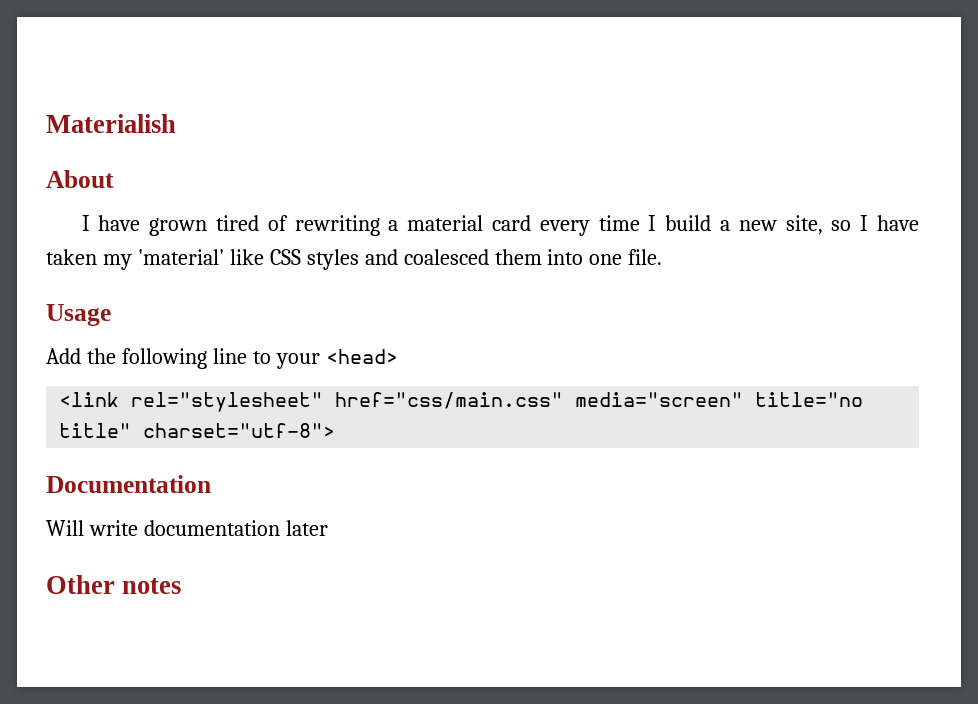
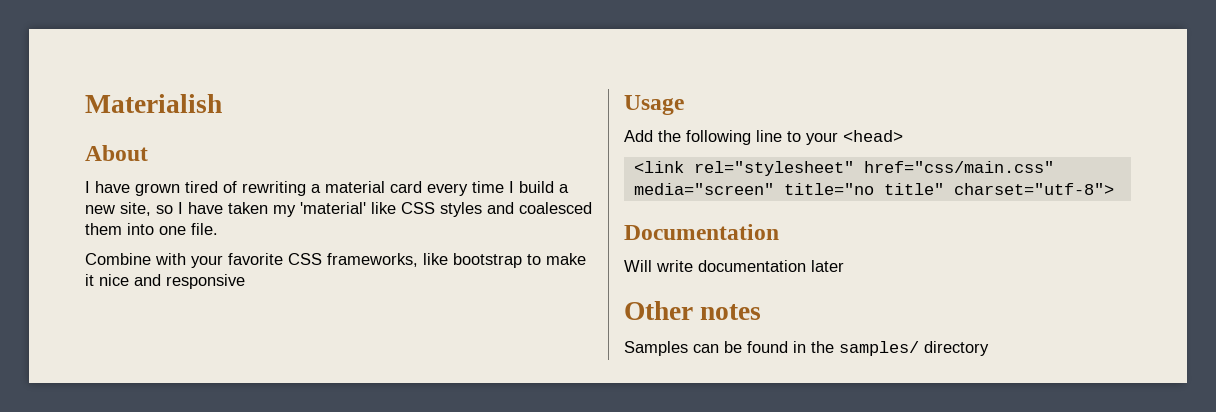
+ Combine with your favorite CSS frameworks, like bootstrap to make it nice and responsive
+ Samples can be found in the samples/ directory

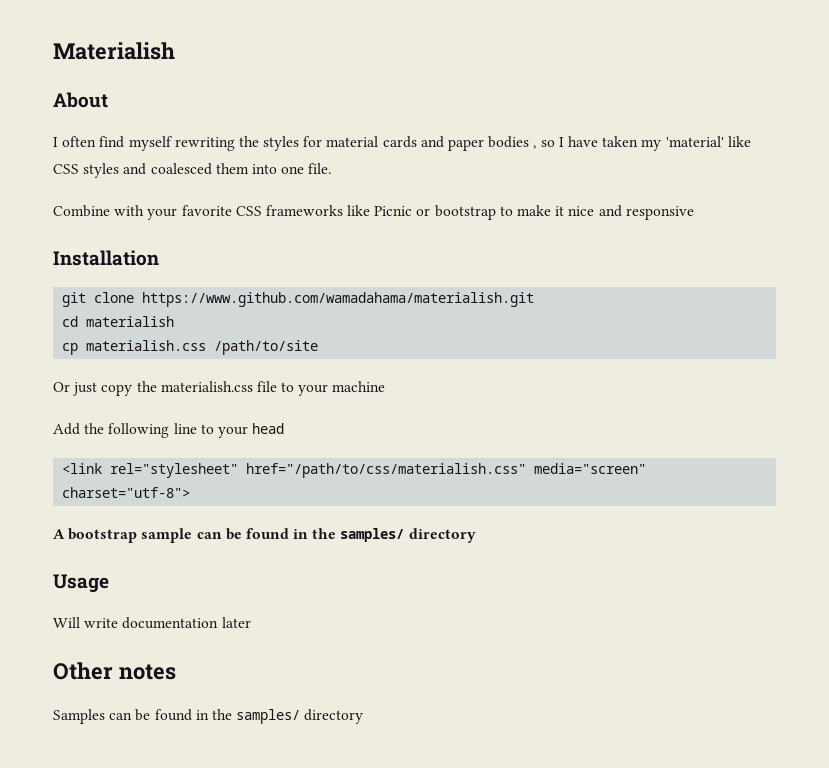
- I have grown tired of rewriting a material card every time I build a new site, so I have taken my 'material' like CSS styles and coalesced them into one file.
+ I often find myself rewriting the styles for material cards and paper bodies , so I have taken my 'material' like CSS styles and coalesced them into one file.
- Combine with your favorite CSS frameworks, like bootstrap to make it nice and responsive
+ Combine with your favorite CSS frameworks like Picnic or bootstrap to make it nice and responsive
- Usage
+ Installation
+ git clone https://www.github.com/wamadahama/materialish.git
+ cd materialish
+ cp materialish.css /path/to/site
+ Or just copy the materialish.css file to your machine
- Add the following line to your <head>
+ Add the following line to your head
- <link rel="stylesheet" href="css/main.css" media="screen" title="no title" charset="utf-8">
- Documentation
+ <link rel="stylesheet" href="/path/to/css/materialish.css" media="screen" charset="utf-8">
+ A bootstrap sample can be found in the samples/ directory
+ Usage

